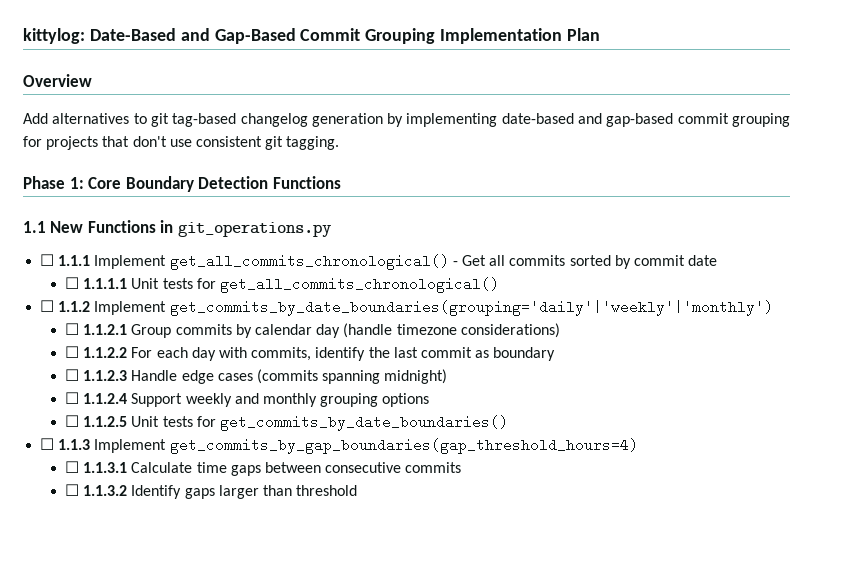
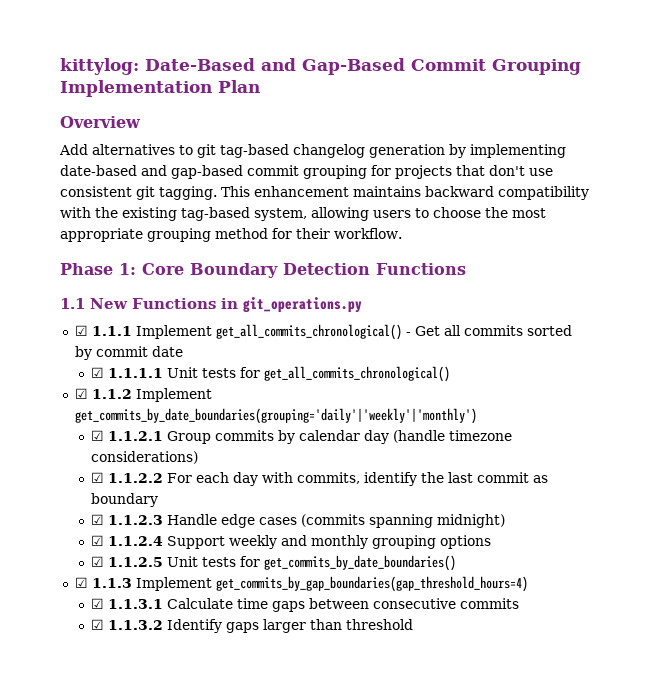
+ This enhancement maintains backward compatibility with the existing tag-based system, allowing users to choose the most appropriate grouping method for their workflow.
- ☐ 1.1.1 Implement get_all_commits_chronological() - Get all commits sorted by commit date
+ ☑ 1.1.1 Implement get_all_commits_chronological() - Get all commits sorted by commit date
- ☐ 1.1.1.1 Unit tests for get_all_commits_chronological()
+ ☑ 1.1.1.1 Unit tests for get_all_commits_chronological()
- ☐ 1.1.2 Implement get_commits_by_date_boundaries(grouping='daily'|'weekly'|'monthly')
+ ☑ 1.1.2 Implement get_commits_by_date_boundaries(grouping='daily'|'weekly'|'monthly')
- ☐ 1.1.2.1 Group commits by calendar day (handle timezone considerations)
+ ☑ 1.1.2.1 Group commits by calendar day (handle timezone considerations)
- ☐ 1.1.2.2 For each day with commits, identify the last commit as boundary
+ ☑ 1.1.2.2 For each day with commits, identify the last commit as boundary
- ☐ 1.1.2.3 Handle edge cases (commits spanning midnight)
+ ☑ 1.1.2.3 Handle edge cases (commits spanning midnight)
- ☐ 1.1.2.4 Support weekly and monthly grouping options
+ ☑ 1.1.2.4 Support weekly and monthly grouping options
- ☐ 1.1.2.5 Unit tests for get_commits_by_date_boundaries()
+ ☑ 1.1.2.5 Unit tests for get_commits_by_date_boundaries()
- ☐ 1.1.3 Implement get_commits_by_gap_boundaries(gap_threshold_hours=4)
+ ☑ 1.1.3 Implement get_commits_by_gap_boundaries(gap_threshold_hours=4)
- ☐ 1.1.3.1 Calculate time gaps between consecutive commits
+ ☑ 1.1.3.1 Calculate time gaps between consecutive commits
- ☐ 1.1.3.2 Identify gaps larger than threshold
+ ☑ 1.1.3.2 Identify gaps larger than threshold

